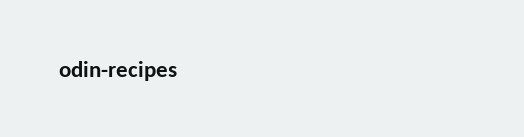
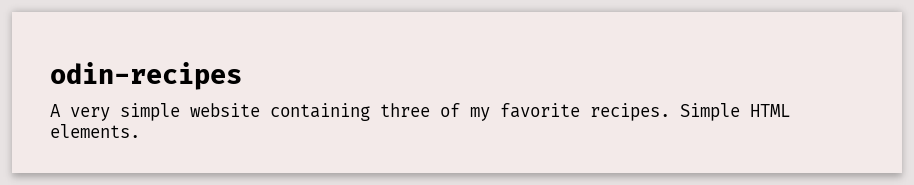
+ A very simple website containing three of my favorite recipes. Simple HTML elements.

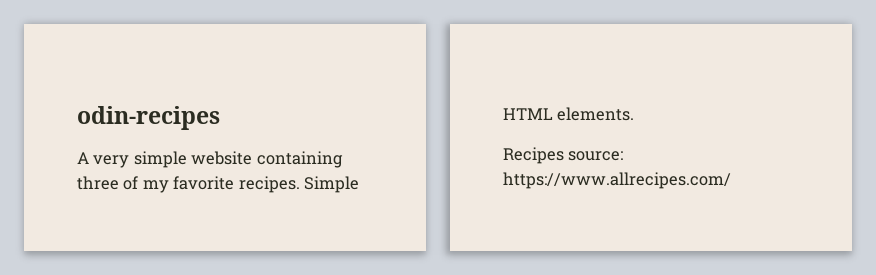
+ Recipes source: https://www.allrecipes.com/

